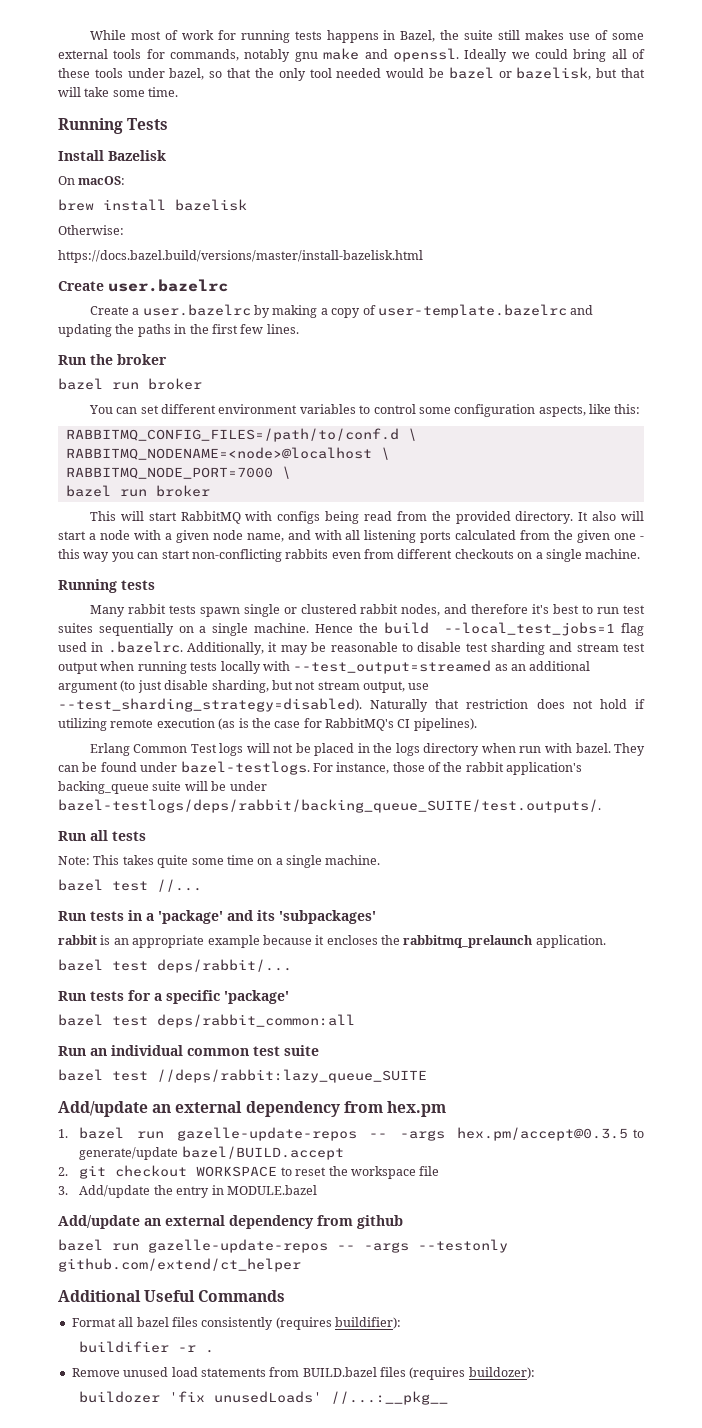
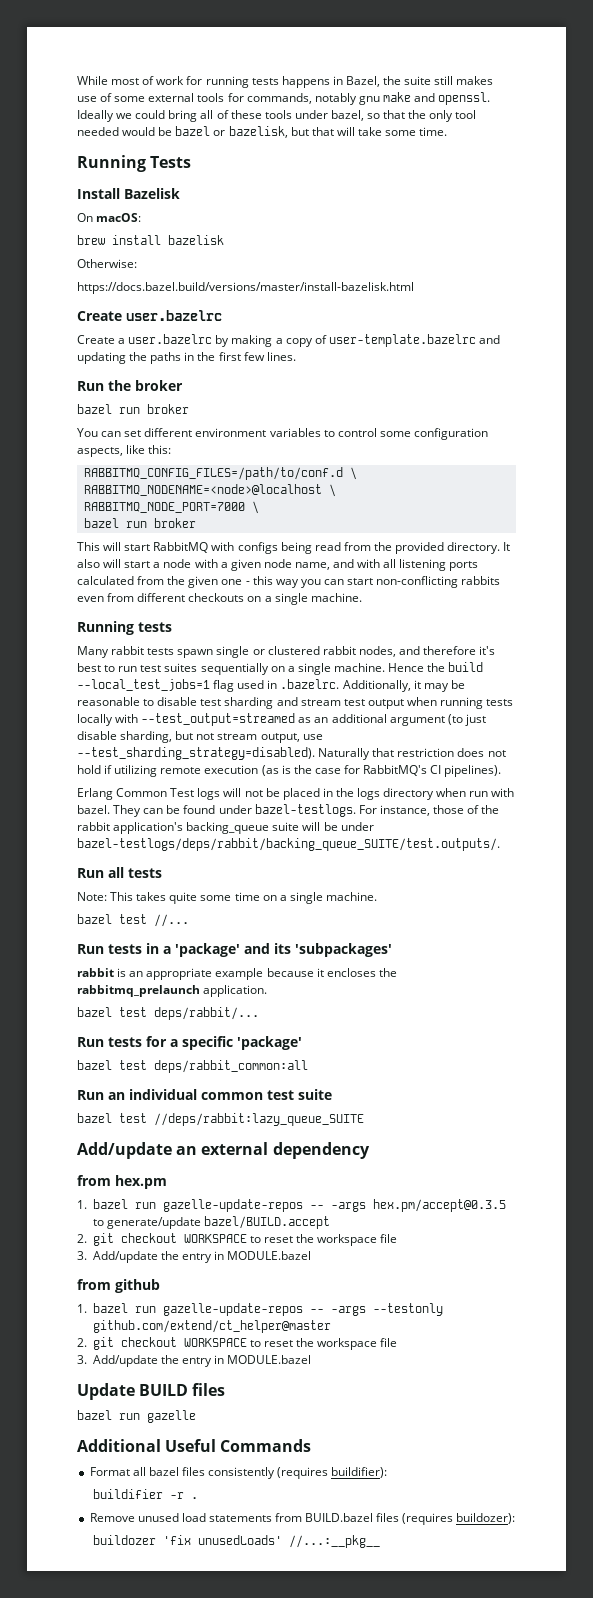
- Add/update an external dependency from hex.pm
+ Add/update an external dependency
+ from hex.pm
- Add/update an external dependency from github
+ from github
- bazel run gazelle-update-repos -- -args --testonly github.com/extend/ct_helper
+ 1. bazel run gazelle-update-repos -- -args --testonly github.com/extend/ct_helper@master
+ 2. git checkout WORKSPACE to reset the workspace file
+ 3. Add/update the entry in MODULE.bazel
+ Update BUILD files
+ bazel run gazelle

